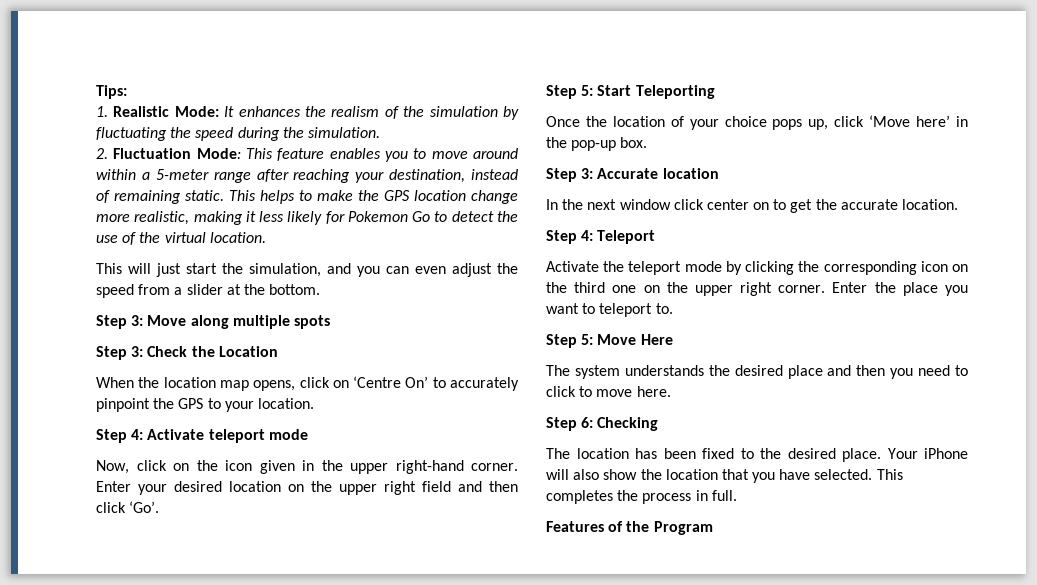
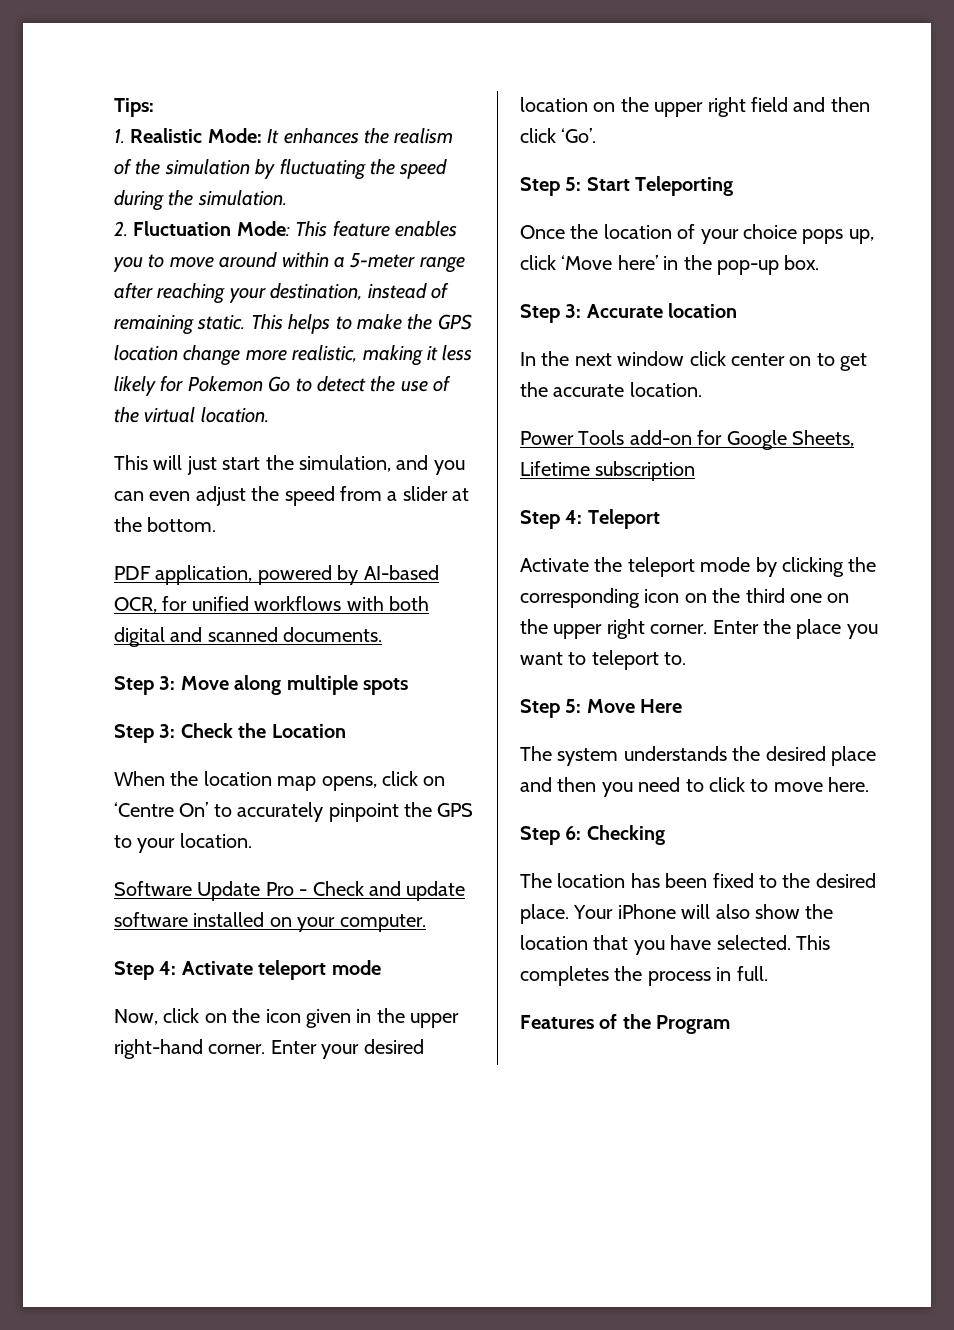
+ PDF application, powered by AI-based OCR, for unified workflows with both digital and scanned documents.
+ Software Update Pro - Check and update software installed on your computer.
+ Power Tools add-on for Google Sheets, Lifetime subscription

